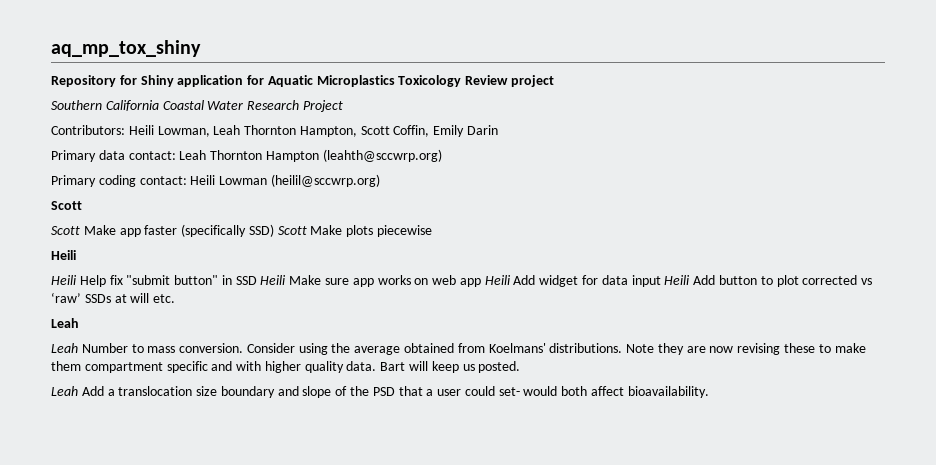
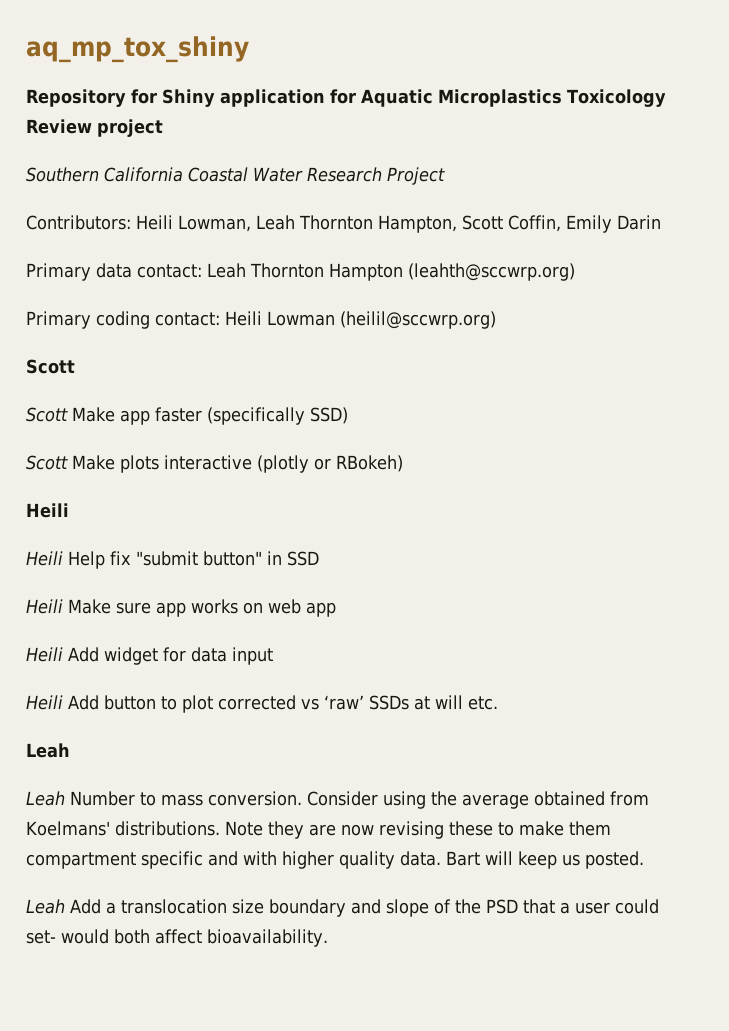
- Scott Make app faster (specifically SSD) Scott Make plots piecewise
+ Scott Make app faster (specifically SSD)
+ Scott Make plots interactive (plotly or RBokeh)
- Heili Help fix "submit button" in SSD Heili Make sure app works on web app Heili Add widget for data input Heili Add button to plot corrected vs ‘raw’ SSDs at will etc.
+ Heili Help fix "submit button" in SSD
+ Heili Make sure app works on web app
+ Heili Add widget for data input
+ Heili Add button to plot corrected vs ‘raw’ SSDs at will etc.

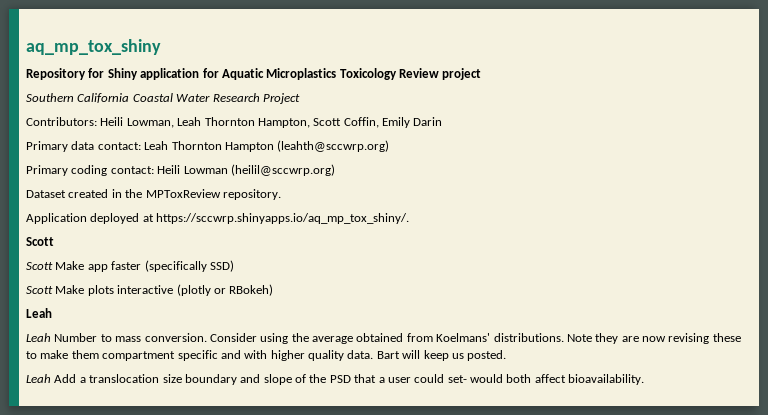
+ Dataset created in the MPToxReview repository.
+ Application deployed at https://sccwrp.shinyapps.io/aq_mp_tox_shiny/.
  Scott Make plots interactive (plotly or RBokeh)
- Heili
- Heili Help fix "submit button" in SSD
- Heili Make sure app works on web app
- Heili Add widget for data input
- Heili Add button to plot corrected vs ‘raw’ SSDs at will etc.

